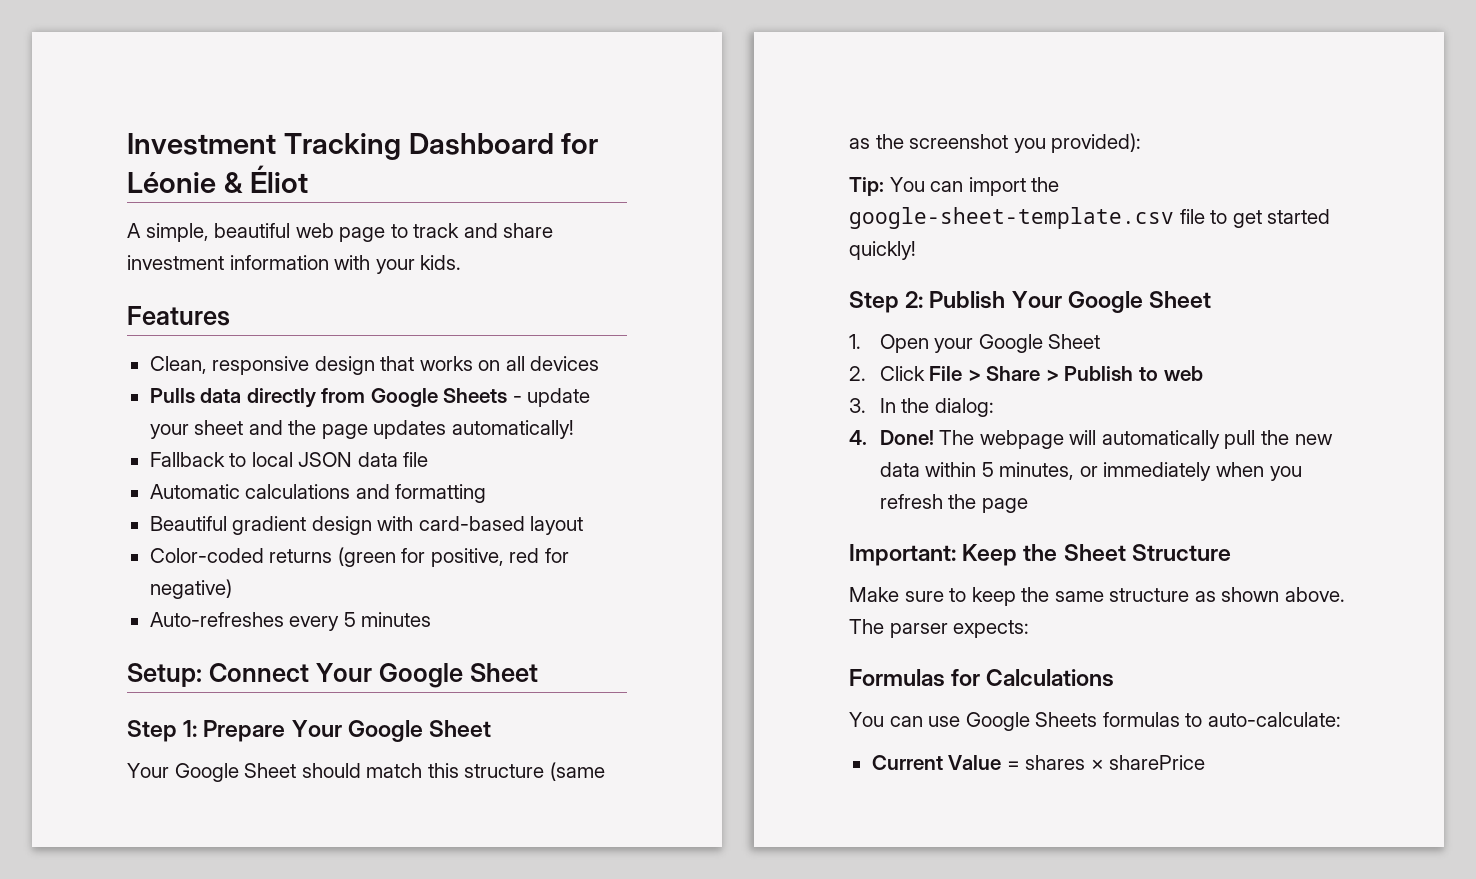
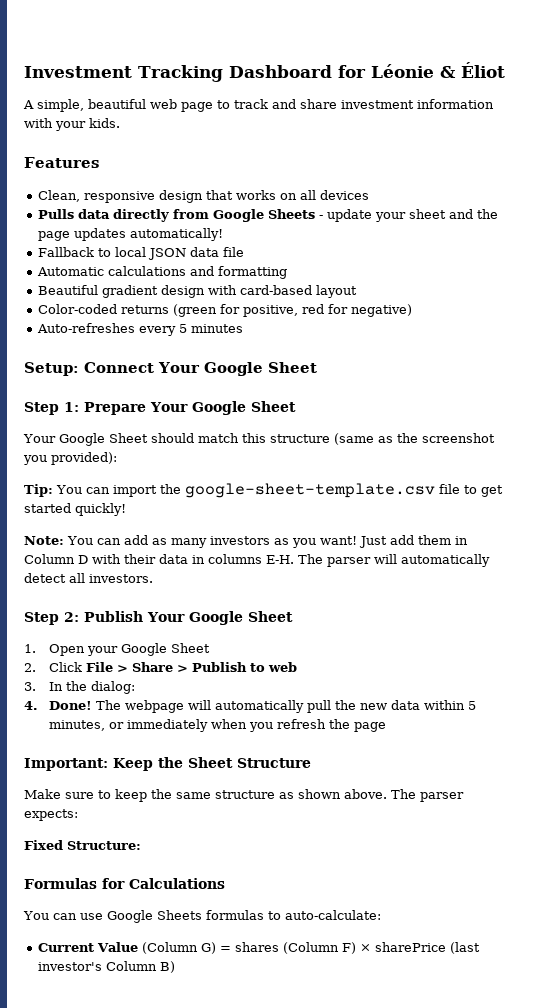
+ Note: You can add as many investors as you want! Just add them in Column D with their data in columns E-H. The parser will automatically detect all investors.
+ Fixed Structure:
- Current Value = shares × sharePrice
+ Current Value (Column G) = shares (Column F) × sharePrice (last investor's Column B)

